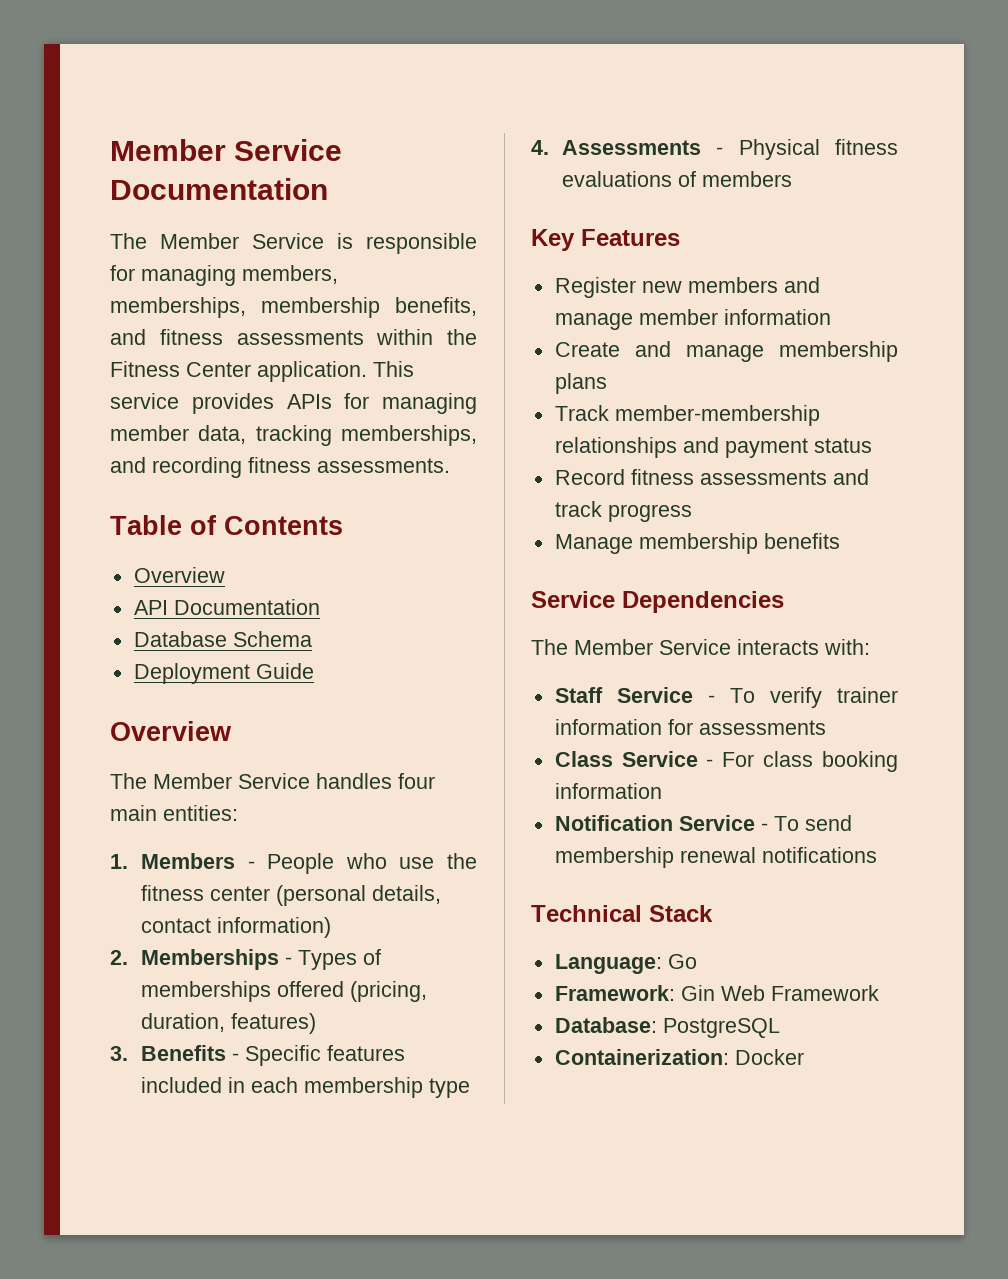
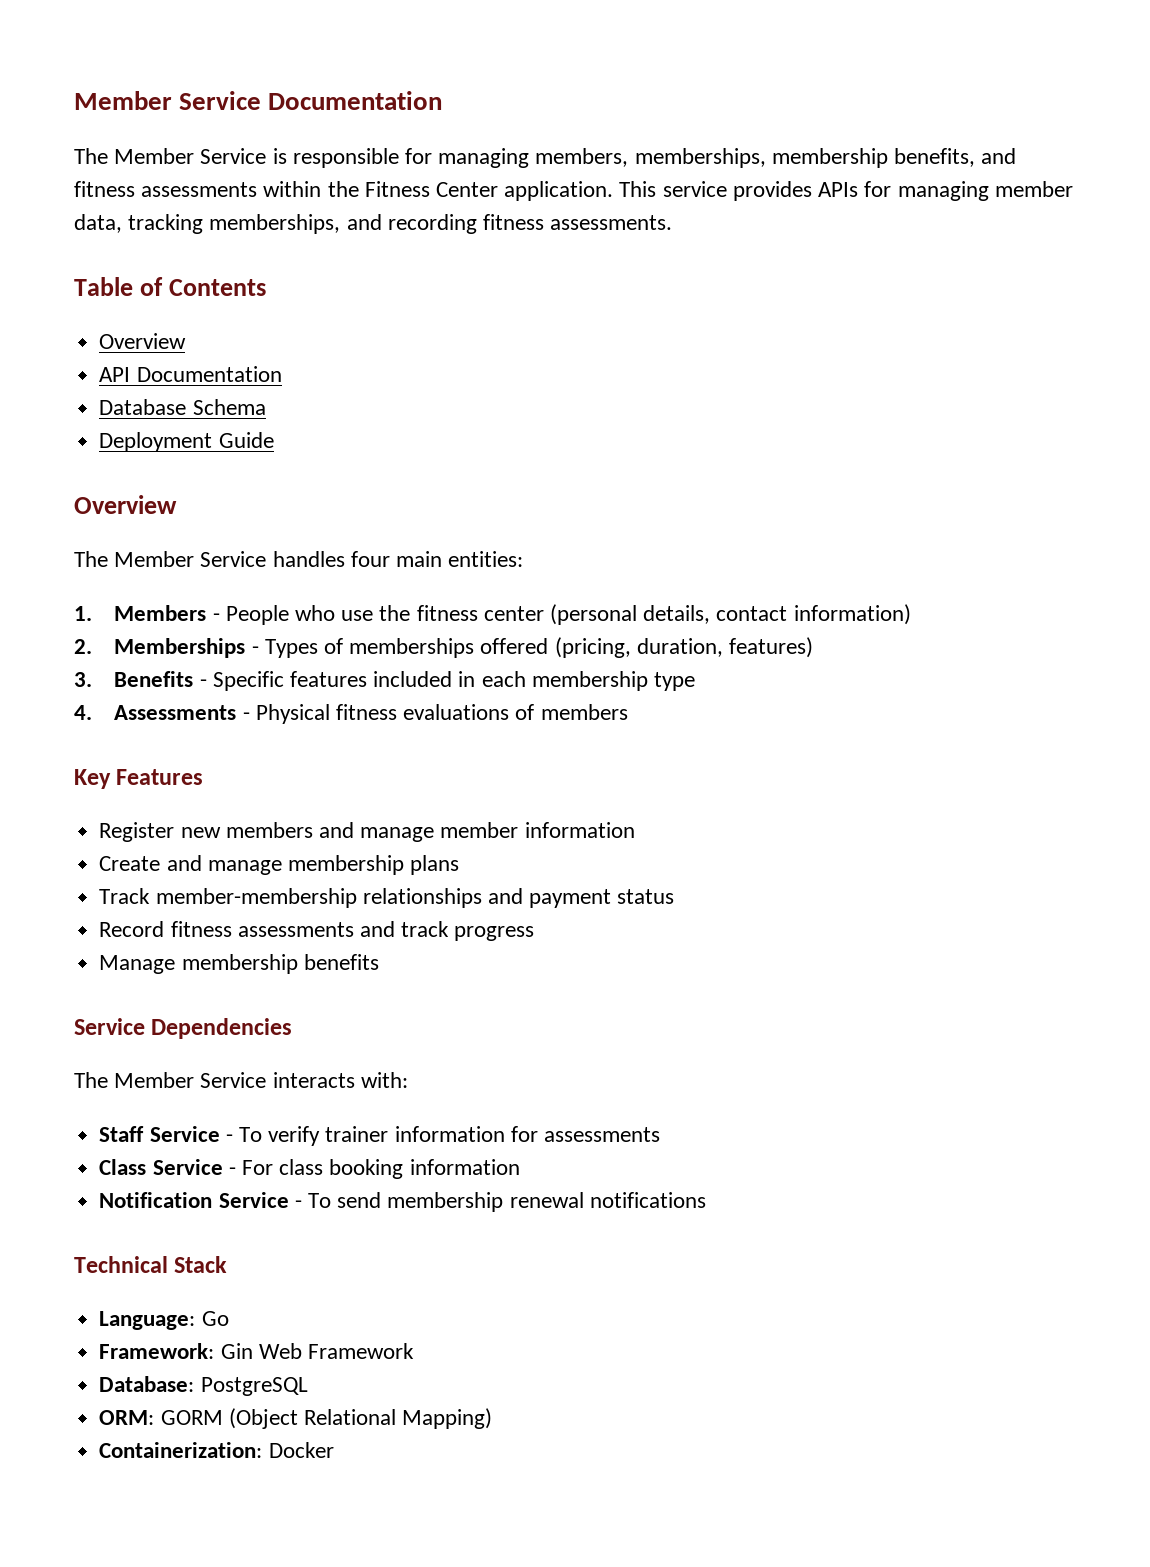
+ ORM: GORM (Object Relational Mapping)

